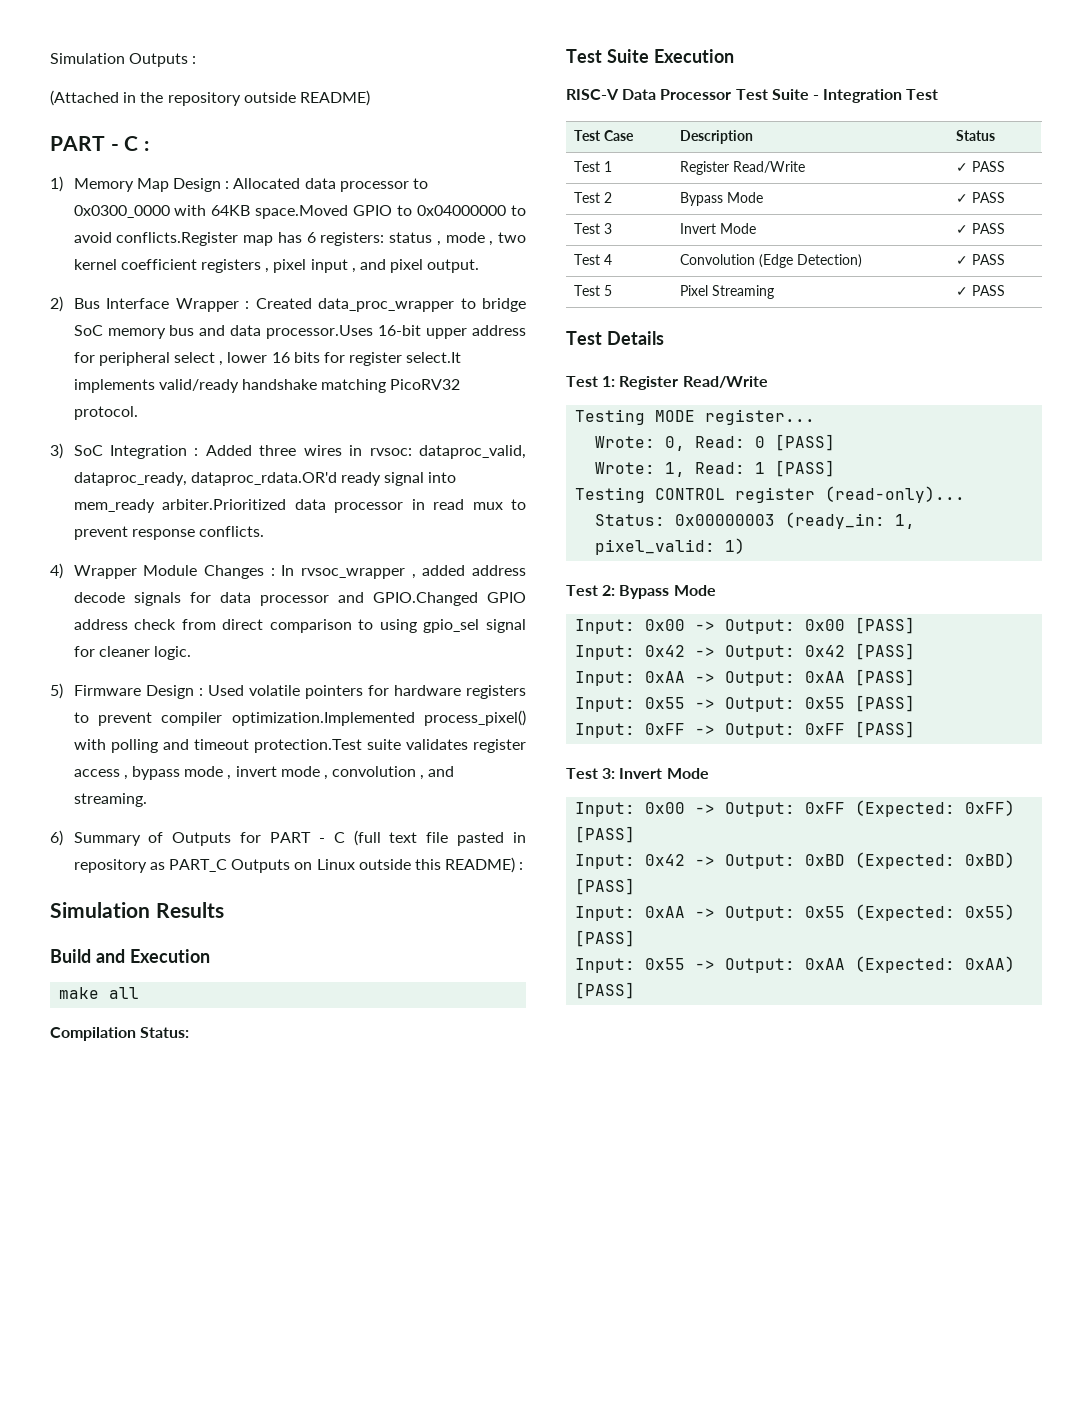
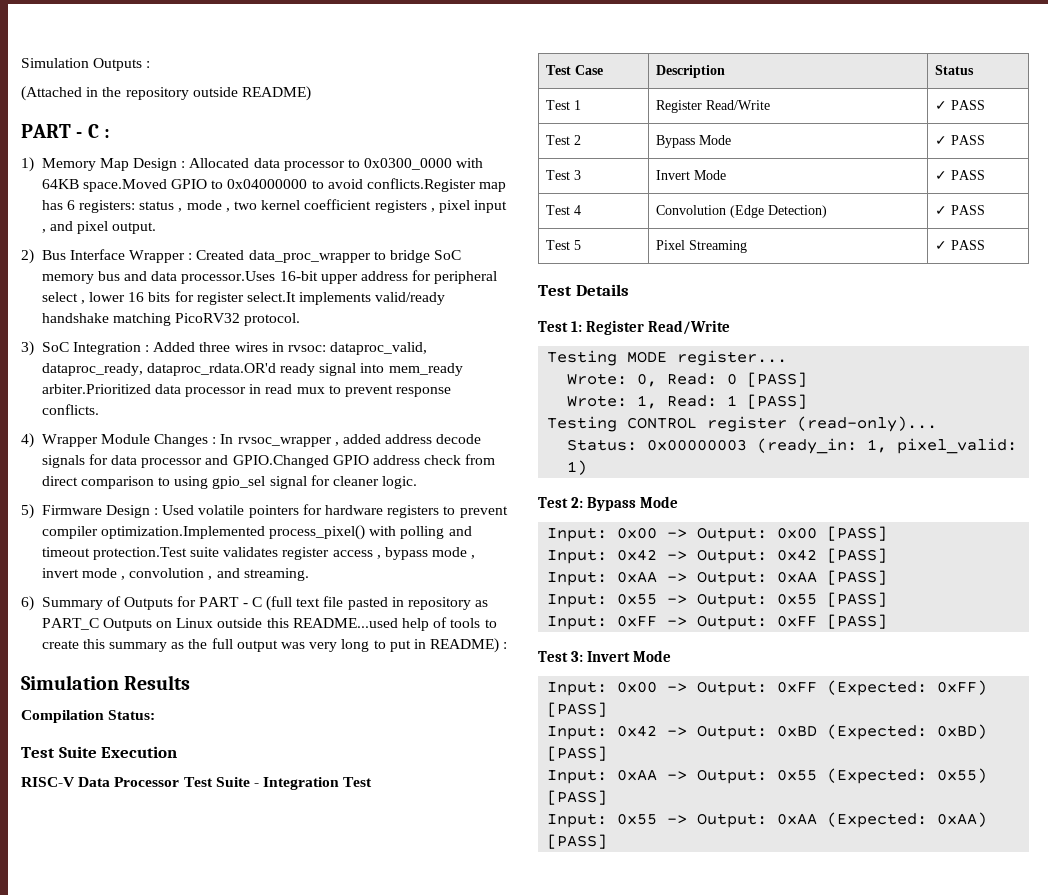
- 6) Summary of Outputs for PART - C (full text file pasted in repository as PART_C Outputs on Linux outside this README) :
+ 6) Summary of Outputs for PART - C (full text file pasted in repository as PART_C Outputs on Linux outside this README...used help of tools to create this summary as the full output was very long to put in README) :
- Build and Execution
- make all

